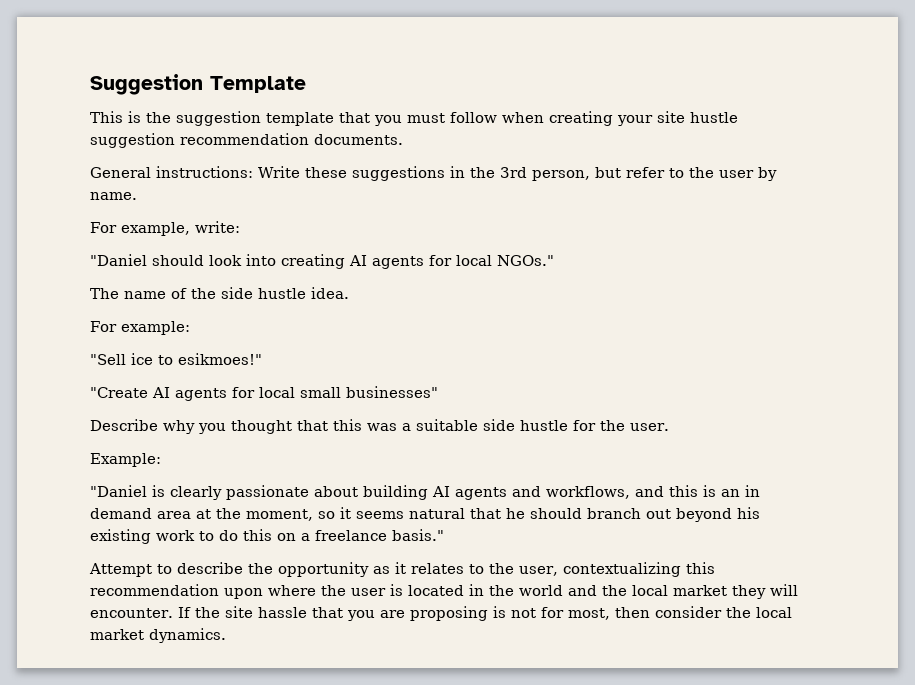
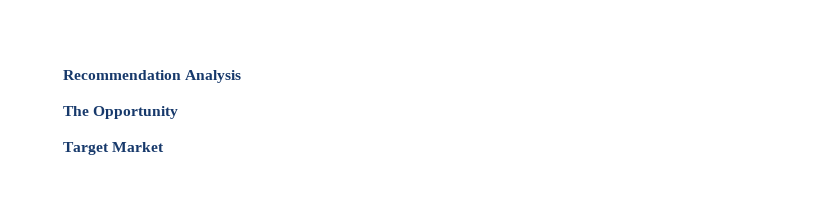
- Suggestion Template
- This is the suggestion template that you must follow when creating your site hustle suggestion recommendation documents.
- General instructions: Write these suggestions in the 3rd person, but refer to the user by name.
- For example, write:
- "Daniel should look into creating AI agents for local NGOs."
- The name of the side hustle idea.
- For example:
- "Sell ice to esikmoes!"
- "Create AI agents for local small businesses"
- Describe why you thought that this was a suitable side hustle for the user.
- Example:
- "Daniel is clearly passionate about building AI agents and workflows, and this is an in demand area at the moment, so it seems natural that he should branch out beyond his existing work to do this on a freelance basis."
- Attempt to describe the opportunity as it relates to the user, contextualizing this recommendation upon where the user is located in the world and the local market they will encounter. If the site hassle that you are proposing is not for most, then consider the local market dynamics.
+ Recommendation Analysis
+ The Opportunity
+ Target Market

